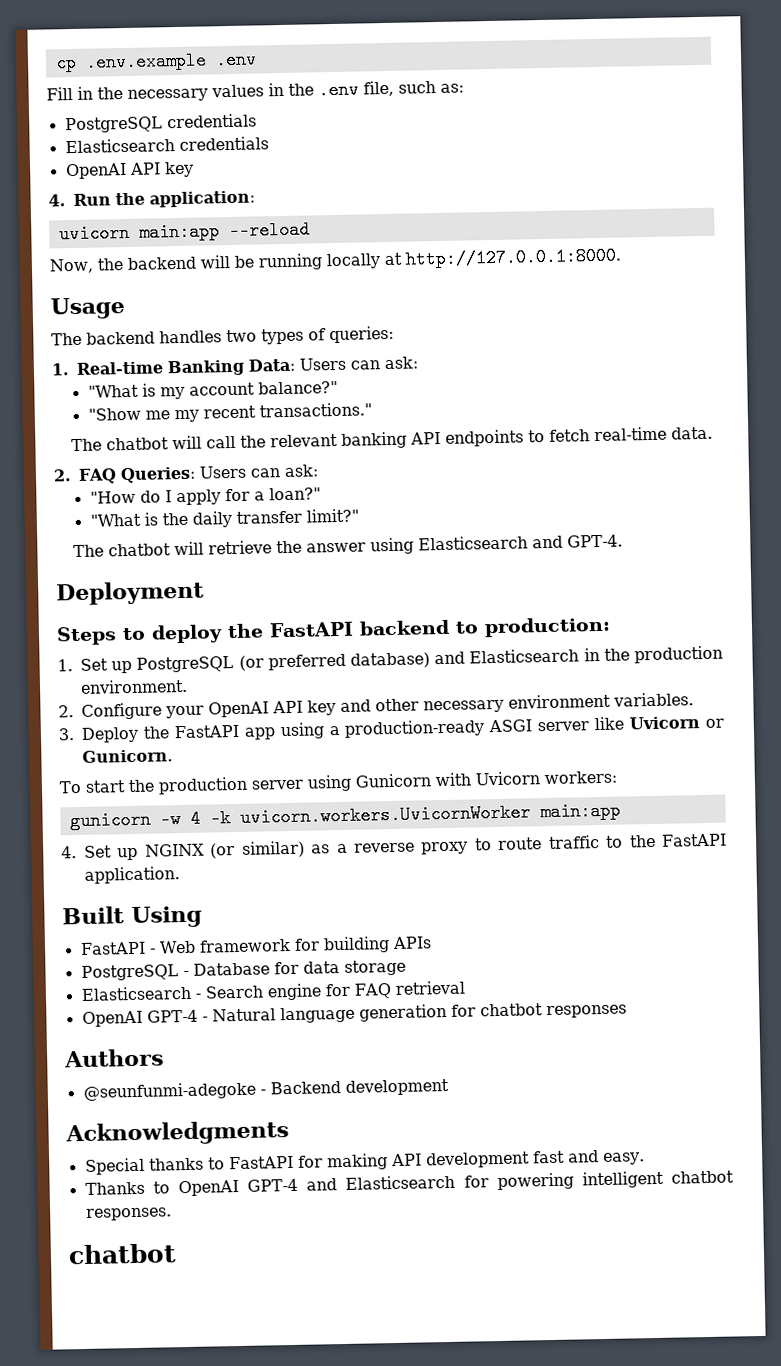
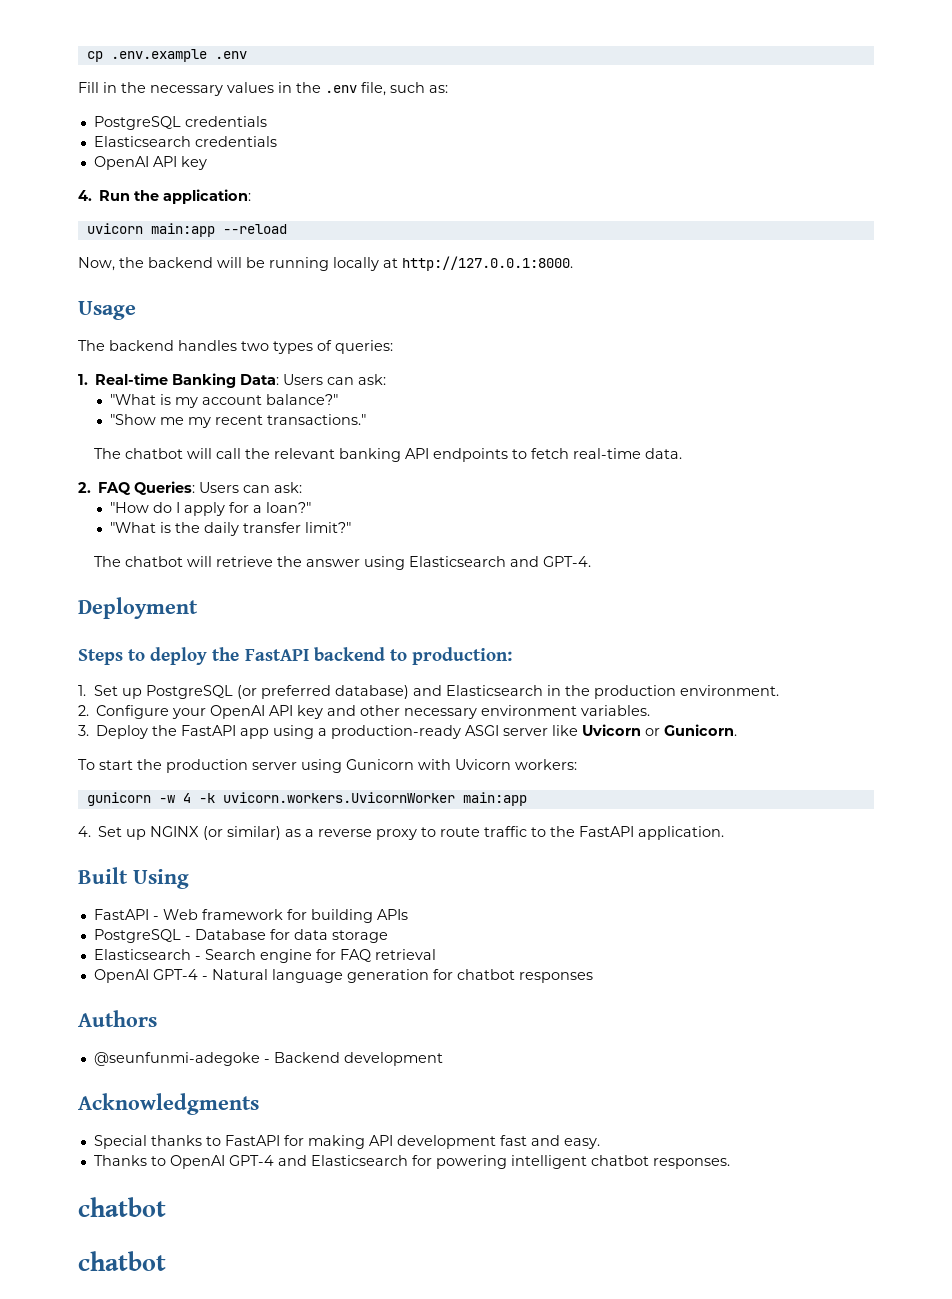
  Thanks to OpenAI GPT-4 and Elasticsearch for powering intelligent chatbot responses.
+ chatbot

